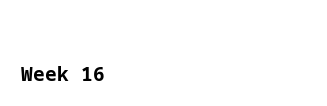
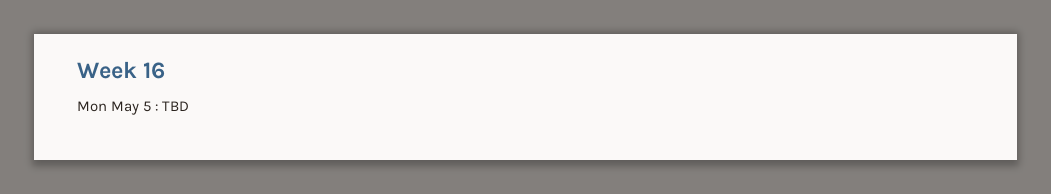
+ Mon May 5 : TBD

